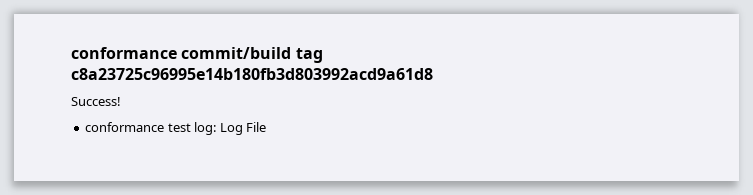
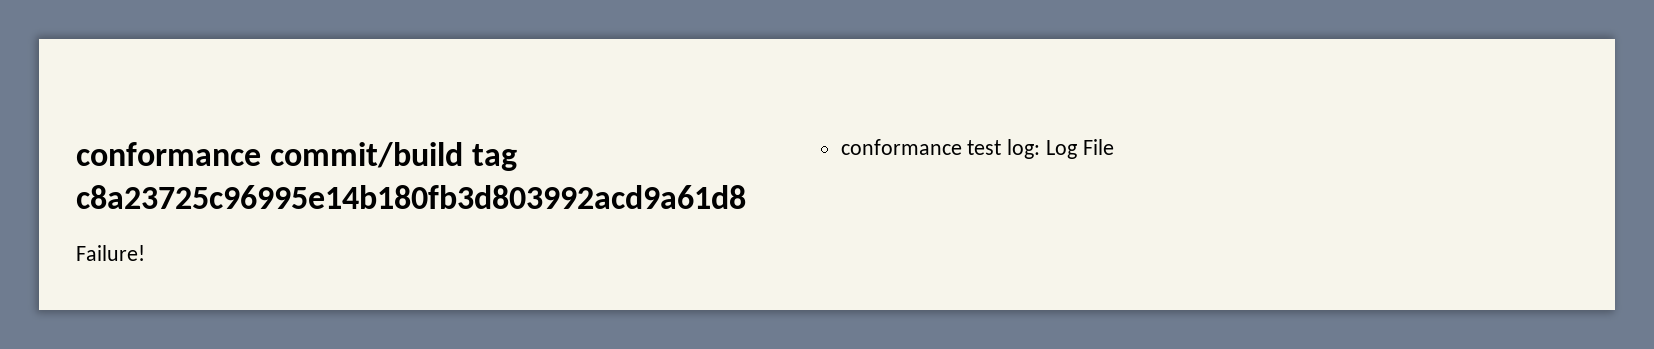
- Success!
+ Failure!

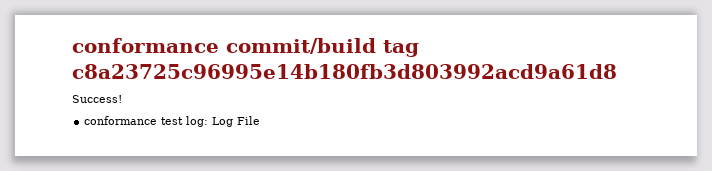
- Failure!
+ Success!

